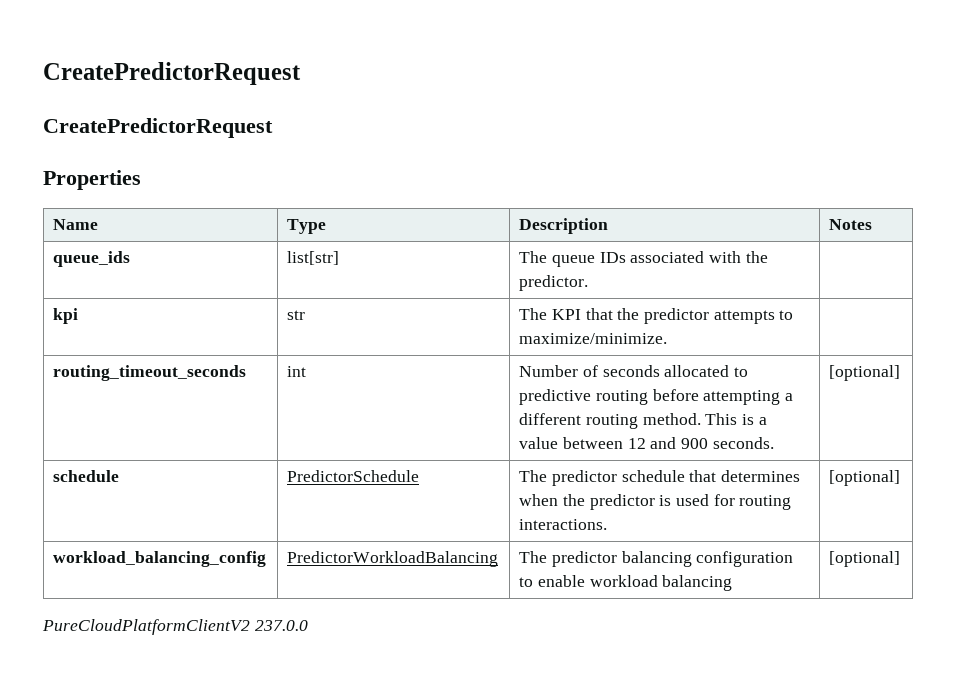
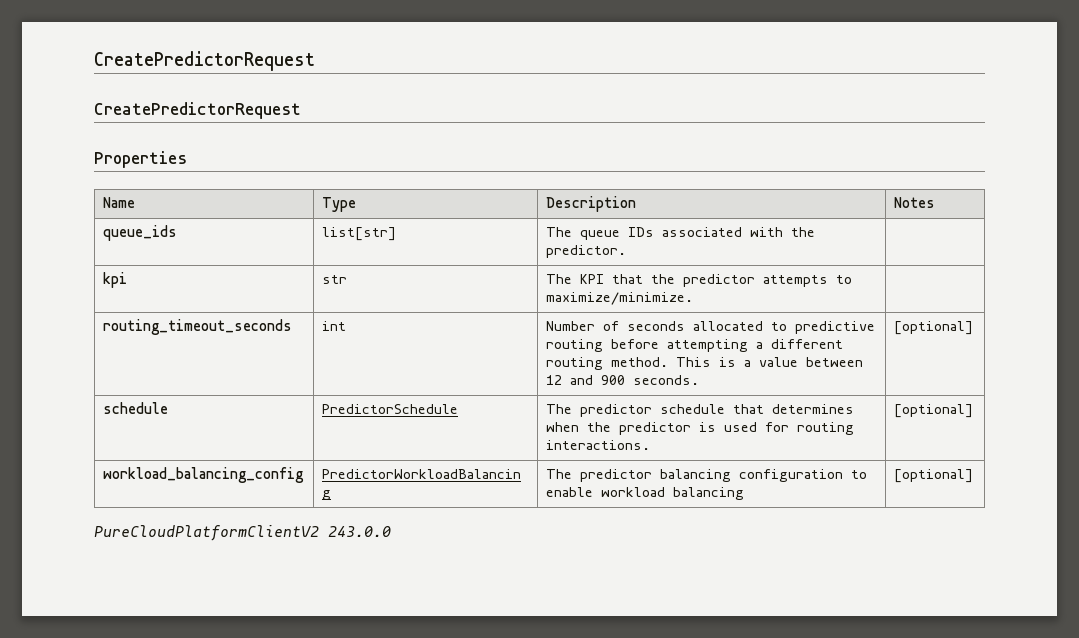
- PureCloudPlatformClientV2 237.0.0
+ PureCloudPlatformClientV2 243.0.0

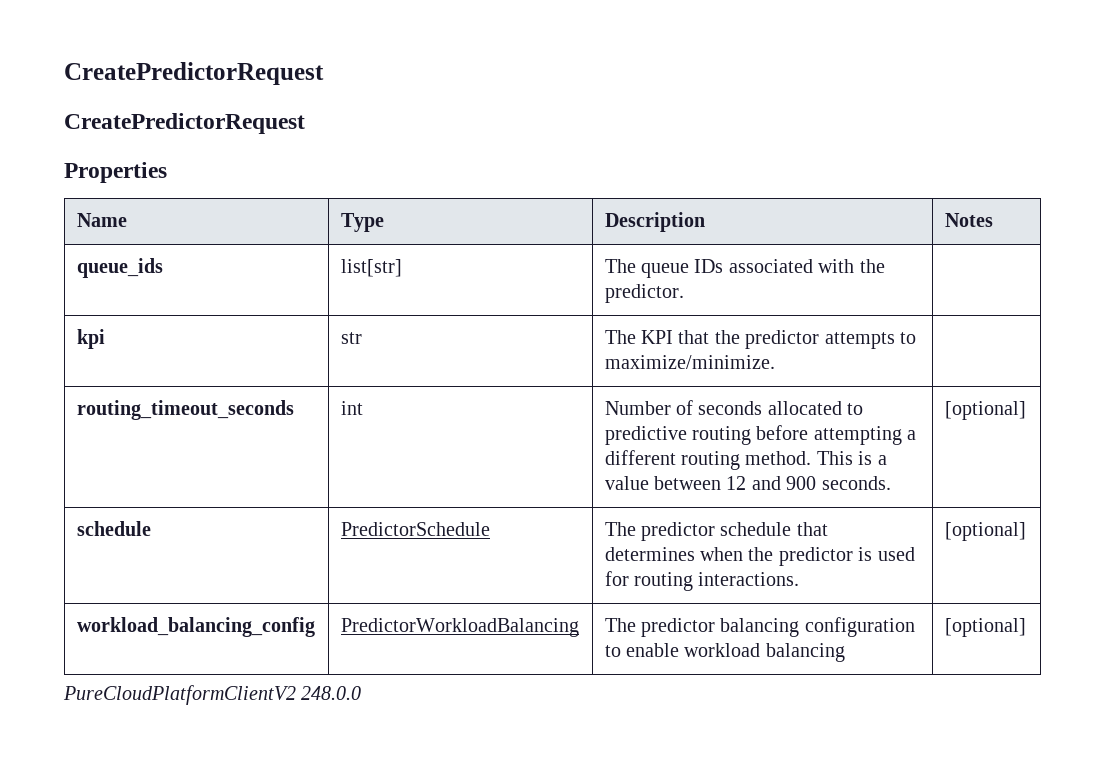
- PureCloudPlatformClientV2 243.0.0
+ PureCloudPlatformClientV2 248.0.0

